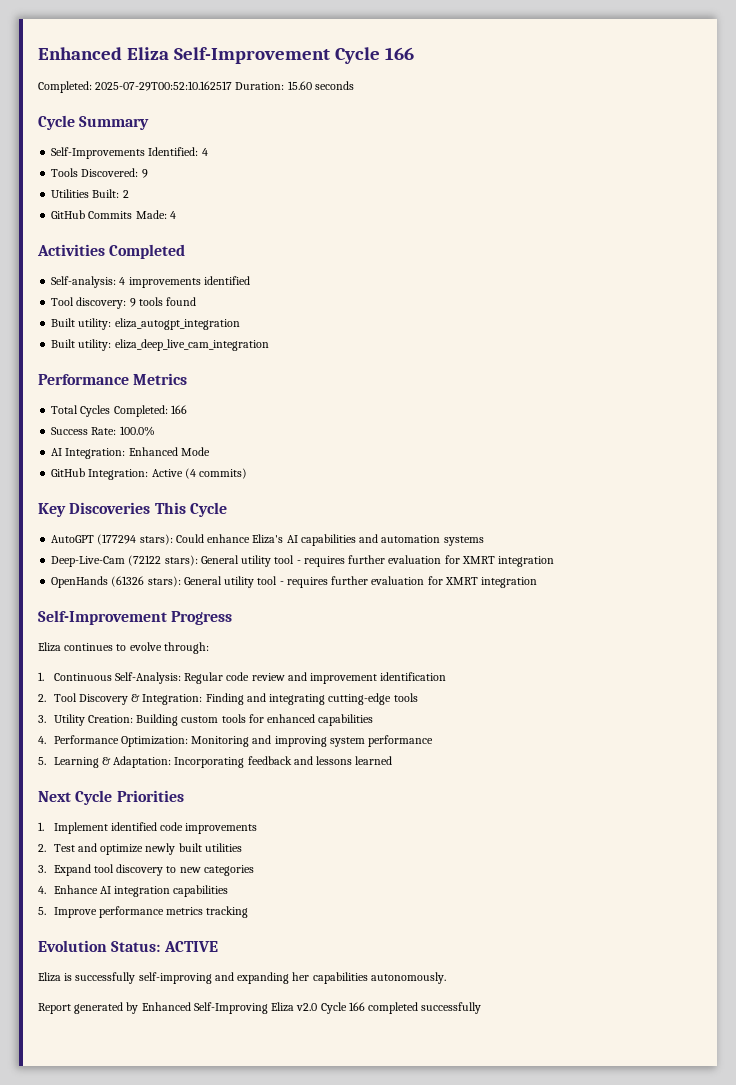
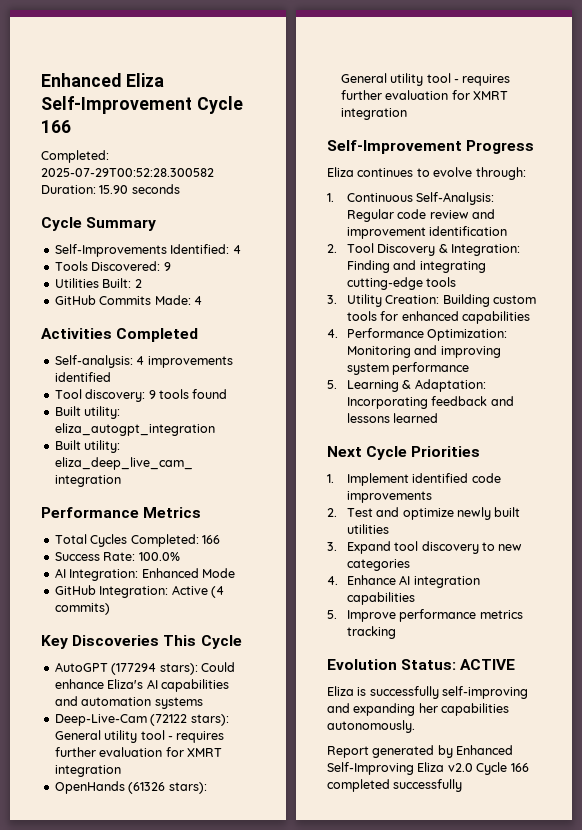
- Completed: 2025-07-29T00:52:10.162517 Duration: 15.60 seconds
+ Completed: 2025-07-29T00:52:28.300582 Duration: 15.90 seconds

